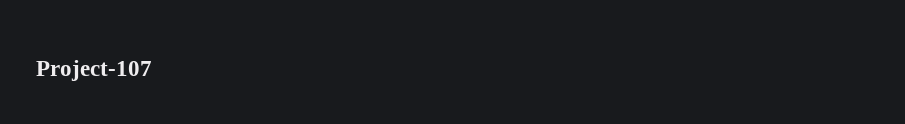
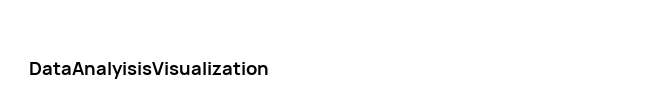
- Project-107
+ DataAnalyisisVisualization

